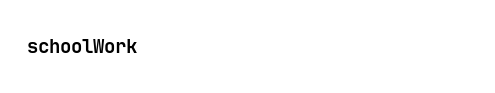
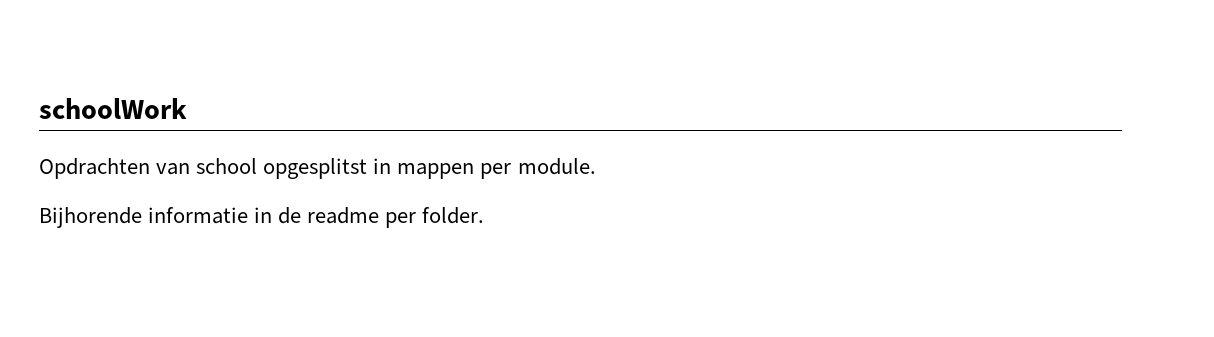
+ Opdrachten van school opgesplitst in mappen per module.
+ Bijhorende informatie in de readme per folder.

